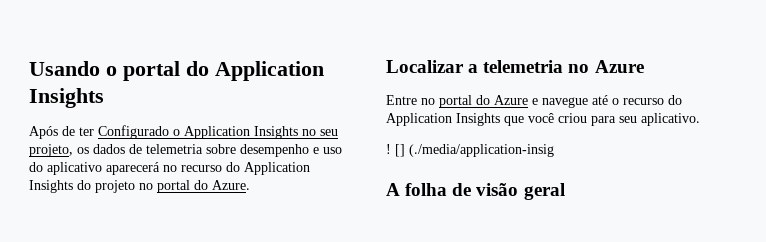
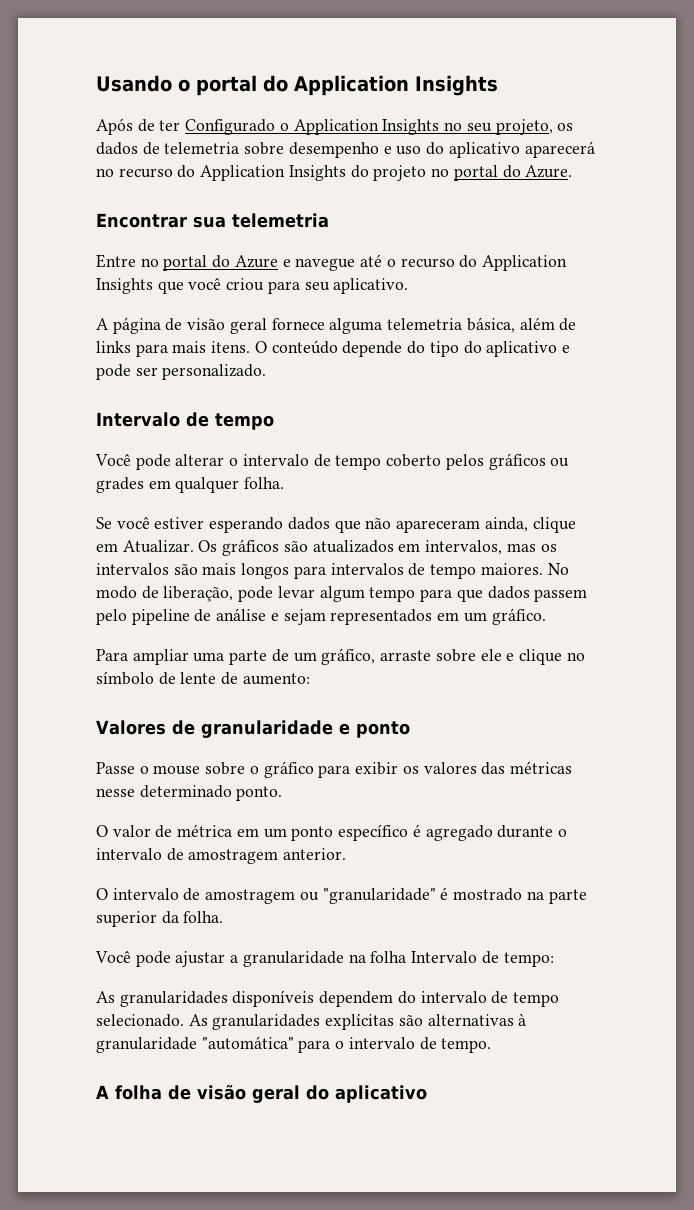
- Localizar a telemetria no Azure
+ Encontrar sua telemetria
- ! [] (./media/application-insig
+ A página de visão geral fornece alguma telemetria básica, além de links para mais itens. O conteúdo depende do tipo do aplicativo e pode ser personalizado.
+ Intervalo de tempo
+ Você pode alterar o intervalo de tempo coberto pelos gráficos ou grades em qualquer folha.
+ Se você estiver esperando dados que não apareceram ainda, clique em Atualizar. Os gráficos são atualizados em intervalos, mas os intervalos são mais longos para intervalos de tempo maiores. No modo de liberação, pode levar algum tempo para que dados passem pelo pipeline de análise e sejam representados em um gráfico.
+ Para ampliar uma parte de um gráfico, arraste sobre ele e clique no símbolo de lente de aumento:
+ Valores de granularidade e ponto
+ Passe o mouse sobre o gráfico para exibir os valores das métricas nesse determinado ponto.
+ O valor de métrica em um ponto específico é agregado durante o intervalo de amostragem anterior.
+ O intervalo de amostragem ou "granularidade" é mostrado na parte superior da folha.
+ Você pode ajustar a granularidade na folha Intervalo de tempo:
+ As granularidades disponíveis dependem do intervalo de tempo selecionado. As granularidades explícitas são alternativas à granularidade "automática" para o intervalo de tempo.
- A folha de visão geral
+ A folha de visão geral do aplicativo

